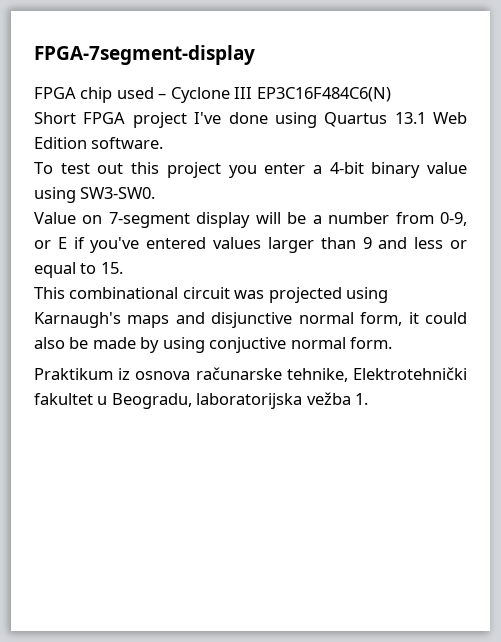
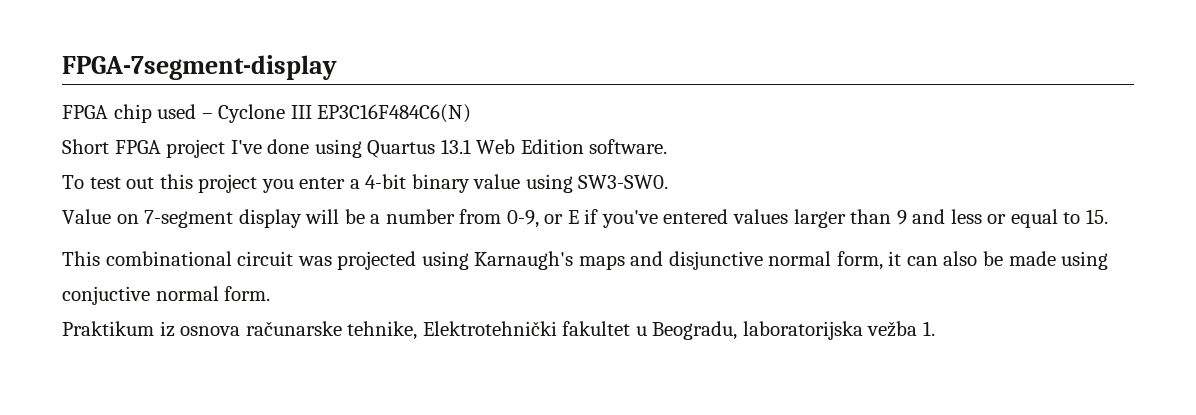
- This combinational circuit was projected using Karnaugh's maps and disjunctive normal form, it could also be made by using conjuctive normal form.
+ This combinational circuit was projected using Karnaugh's maps and disjunctive normal form, it can also be made using conjuctive normal form.

